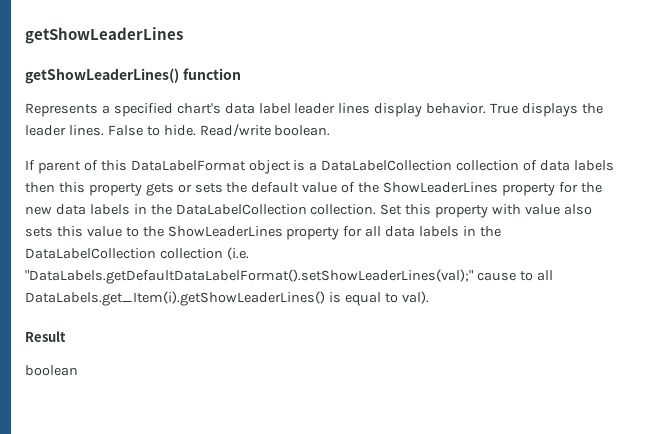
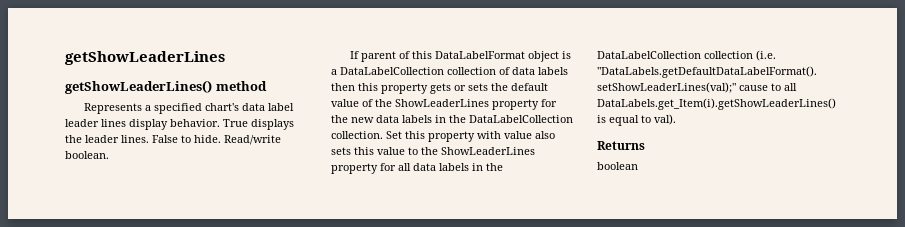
- getShowLeaderLines() function
+ getShowLeaderLines() method
- Result
+ Returns

